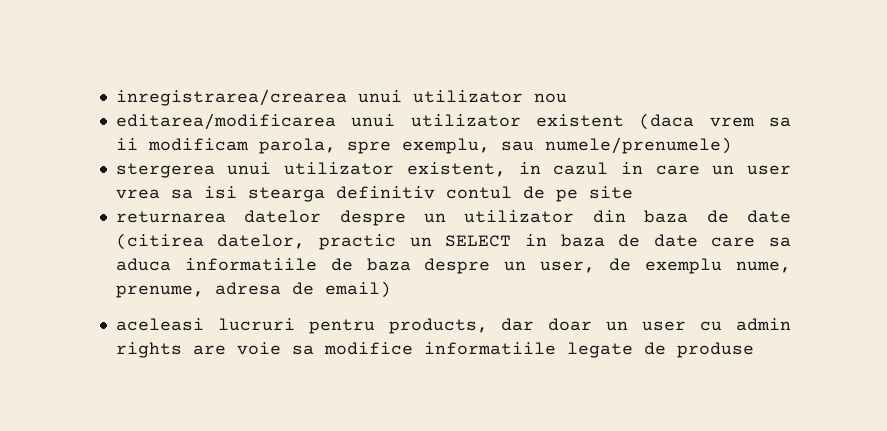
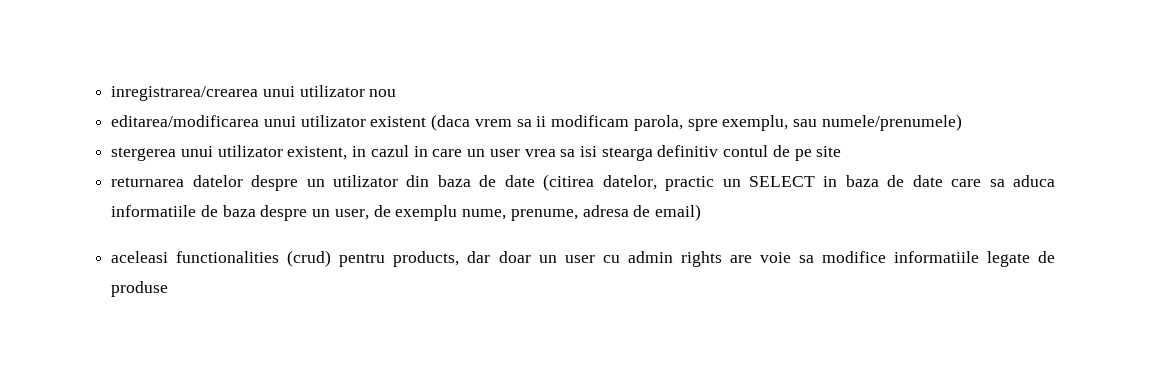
- aceleasi lucruri pentru products, dar doar un user cu admin rights are voie sa modifice informatiile legate de produse
+ aceleasi functionalities (crud) pentru products, dar doar un user cu admin rights are voie sa modifice informatiile legate de produse

